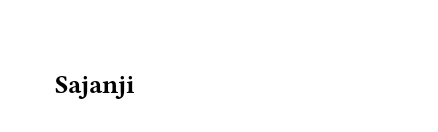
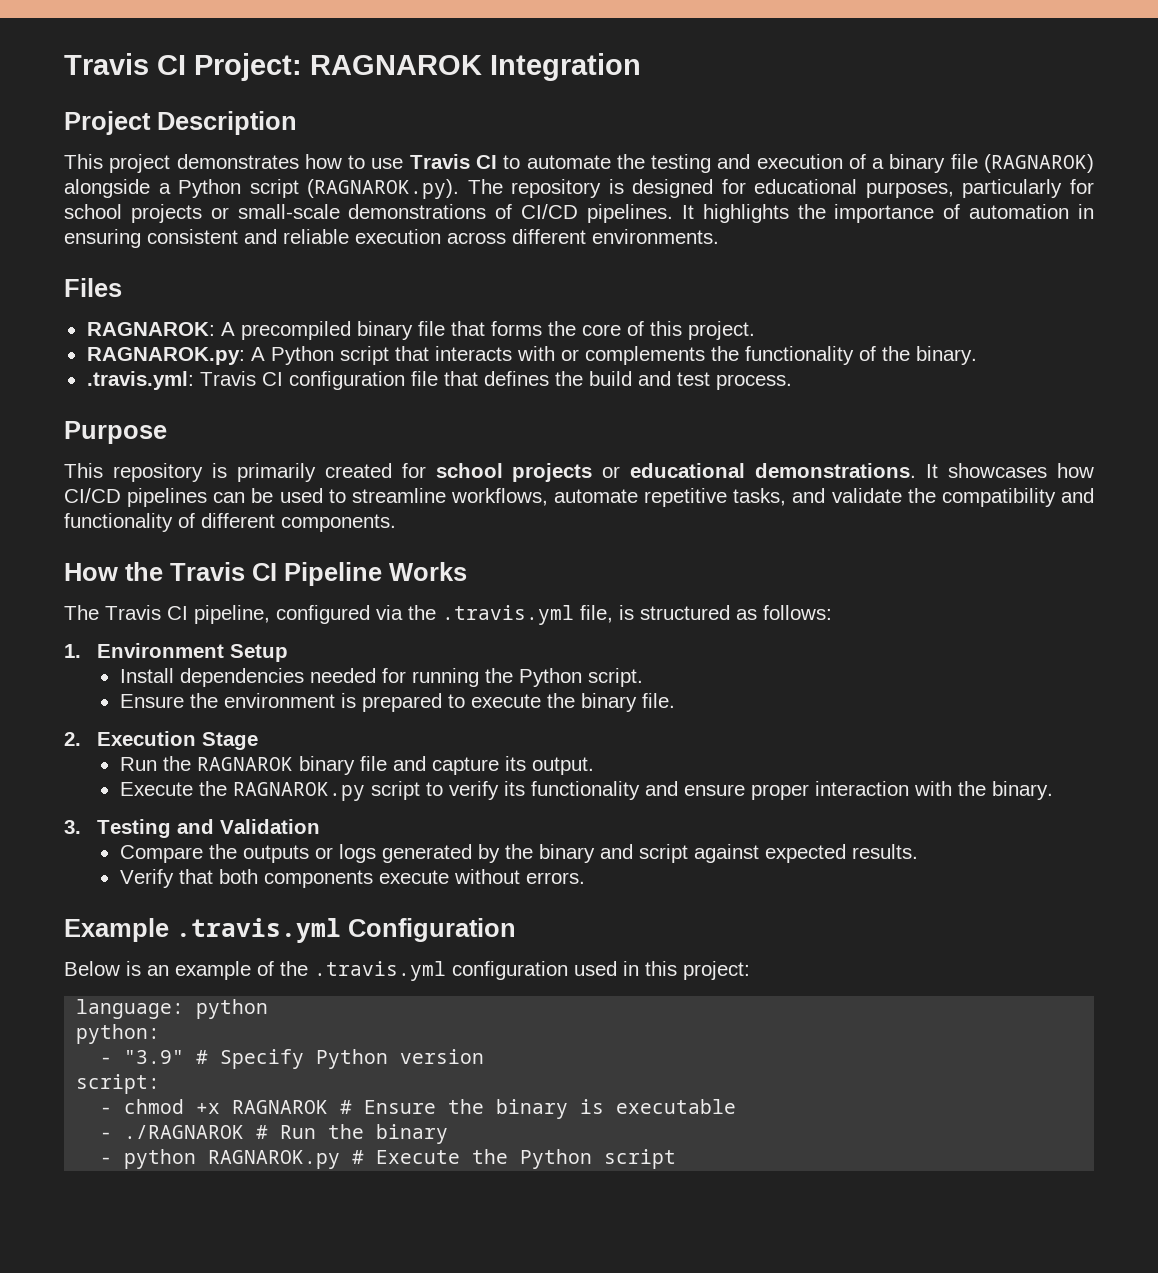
- Sajanji
+ Travis CI Project: RAGNAROK Integration
+ Project Description
+ This project demonstrates how to use Travis CI to automate the testing and execution of a binary file (RAGNAROK) alongside a Python script (RAGNAROK.py). The repository is designed for educational purposes, particularly for school projects or small-scale demonstrations of CI/CD pipelines. It highlights the importance of automation in ensuring consistent and reliable execution across different environments.
+ Files
+ RAGNAROK: A precompiled binary file that forms the core of this project.
+ RAGNAROK.py: A Python script that interacts with or complements the functionality of the binary.
+ .travis.yml: Travis CI configuration file that defines the build and test process.
+ Purpose
+ This repository is primarily created for school projects or educational demonstrations. It showcases how CI/CD pipelines can be used to streamline workflows, automate repetitive tasks, and validate the compatibility and functionality of different components.
+ How the Travis CI Pipeline Works
+ The Travis CI pipeline, configured via the .travis.yml file, is structured as follows:
+ 1. Environment Setup
+ Install dependencies needed for running the Python script.
+ Ensure the environment is prepared to execute the binary file.
+ 2. Execution Stage
+ Run the RAGNAROK binary file and capture its output.
+ Execute the RAGNAROK.py script to verify its functionality and ensure proper interaction with the binary.
+ 3. Testing and Validation
+ Compare the outputs or logs generated by the binary and script against expected results.
+ Verify that both components execute without errors.
+ Example .travis.yml Configuration
+ Below is an example of the .travis.yml configuration used in this project:
+ language: python
+ python:
+ - "3.9" # Specify Python version
+ script:
+ - chmod +x RAGNAROK # Ensure the binary is executable
+ - ./RAGNAROK # Run the binary
+ - python RAGNAROK.py # Execute the Python script

